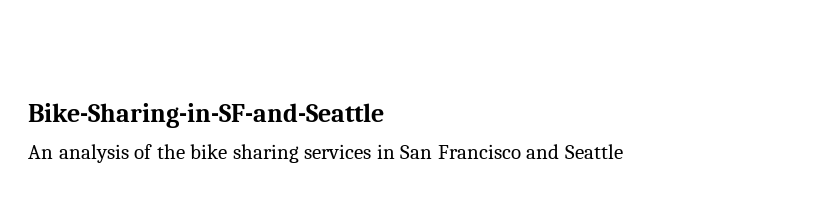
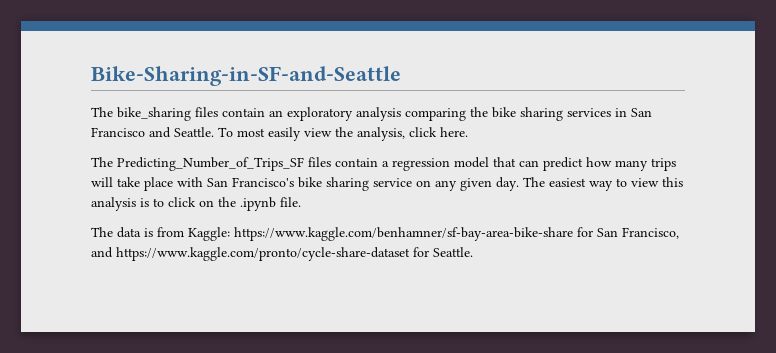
- An analysis of the bike sharing services in San Francisco and Seattle
+ The bike_sharing files contain an exploratory analysis comparing the bike sharing services in San Francisco and Seattle. To most easily view the analysis, click here.
+ The Predicting_Number_of_Trips_SF files contain a regression model that can predict how many trips will take place with San Francisco's bike sharing service on any given day. The easiest way to view this analysis is to click on the .ipynb file.
+ The data is from Kaggle: https://www.kaggle.com/benhamner/sf-bay-area-bike-share for San Francisco, and https://www.kaggle.com/pronto/cycle-share-dataset for Seattle.

